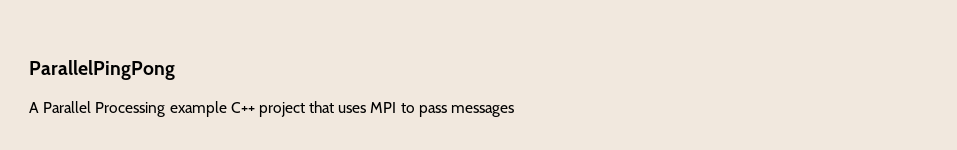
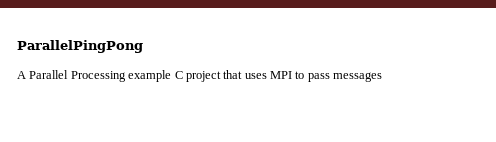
- A Parallel Processing example C++ project that uses MPI to pass messages
+ A Parallel Processing example C project that uses MPI to pass messages

